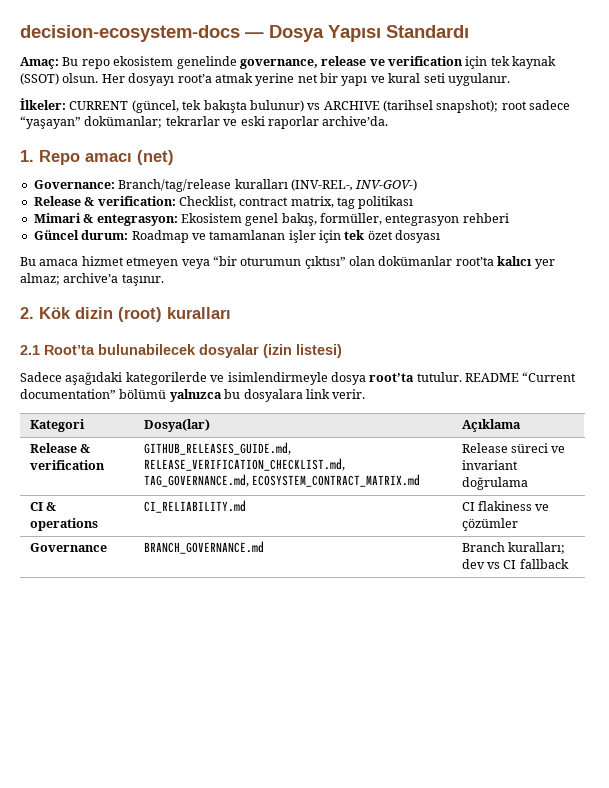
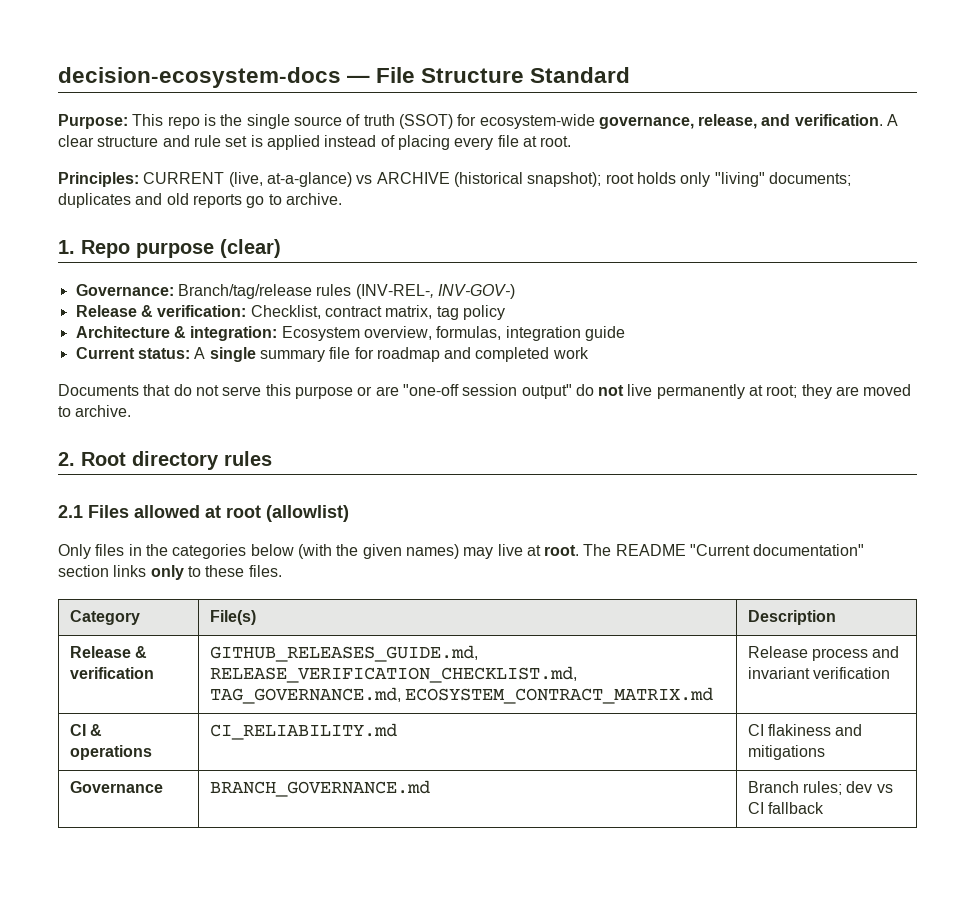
- decision-ecosystem-docs — Dosya Yapısı Standardı
- Amaç: Bu repo ekosistem genelinde governance, release ve verification için tek kaynak (SSOT) olsun. Her dosyayı root’a atmak yerine net bir yapı ve kural seti uygulanır.
- İlkeler: CURRENT (güncel, tek bakışta bulunur) vs ARCHIVE (tarihsel snapshot); root sadece “yaşayan” dokümanlar; tekrarlar ve eski raporlar archive’da.
+ decision-ecosystem-docs — File Structure Standard
+ Purpose: This repo is the single source of truth (SSOT) for ecosystem-wide governance, release, and verification. A clear structure and rule set is applied instead of placing every file at root.
+ Principles: CURRENT (live, at-a-glance) vs ARCHIVE (historical snapshot); root holds only "living" documents; duplicates and old reports go to archive.
- 1. Repo amacı (net)
+ 1. Repo purpose (clear)
- Governance: Branch/tag/release kuralları (INV-REL-, INV-GOV-)
+ Governance: Branch/tag/release rules (INV-REL-, INV-GOV-)
- Release & verification: Checklist, contract matrix, tag politikası
- Mimari & entegrasyon: Ekosistem genel bakış, formüller, entegrasyon rehberi
- Güncel durum: Roadmap ve tamamlanan işler için tek özet dosyası
- Bu amaca hizmet etmeyen veya “bir oturumun çıktısı” olan dokümanlar root’ta kalıcı yer almaz; archive’a taşınır.
- 2. Kök dizin (root) kuralları
- 2.1 Root’ta bulunabilecek dosyalar (izin listesi)
- Sadece aşağıdaki kategorilerde ve isimlendirmeyle dosya root’ta tutulur. README “Current documentation” bölümü yalnızca bu dosyalara link verir.
- Kategori | Dosya(lar) | Açıklama
+ Release & verification: Checklist, contract matrix, tag policy
+ Architecture & integration: Ecosystem overview, formulas, integration guide
+ Current status: A single summary file for roadmap and completed work
+ Documents that do not serve this purpose or are "one-off session output" do not live permanently at root; they are moved to archive.
+ 2. Root directory rules
+ 2.1 Files allowed at root (allowlist)
+ Only files in the categories below (with the given names) may live at root. The README "Current documentation" section links only to these files.
+ Category | File(s) | Description
- Release & verification | GITHUB_RELEASES_GUIDE.md, RELEASE_VERIFICATION_CHECKLIST.md, TAG_GOVERNANCE.md, ECOSYSTEM_CONTRACT_MATRIX.md | Release süreci ve invariant doğrulama
+ Release & verification | GITHUB_RELEASES_GUIDE.md, RELEASE_VERIFICATION_CHECKLIST.md, TAG_GOVERNANCE.md, ECOSYSTEM_CONTRACT_MATRIX.md | Release process and invariant verification
- CI & operations | CI_RELIABILITY.md | CI flakiness ve çözümler
+ CI & operations | CI_RELIABILITY.md | CI flakiness and mitigations
- Governance | BRANCH_GOVERNANCE.md | Branch kuralları; dev vs CI fallback
+ Governance | BRANCH_GOVERNANCE.md | Branch rules; dev vs CI fallback

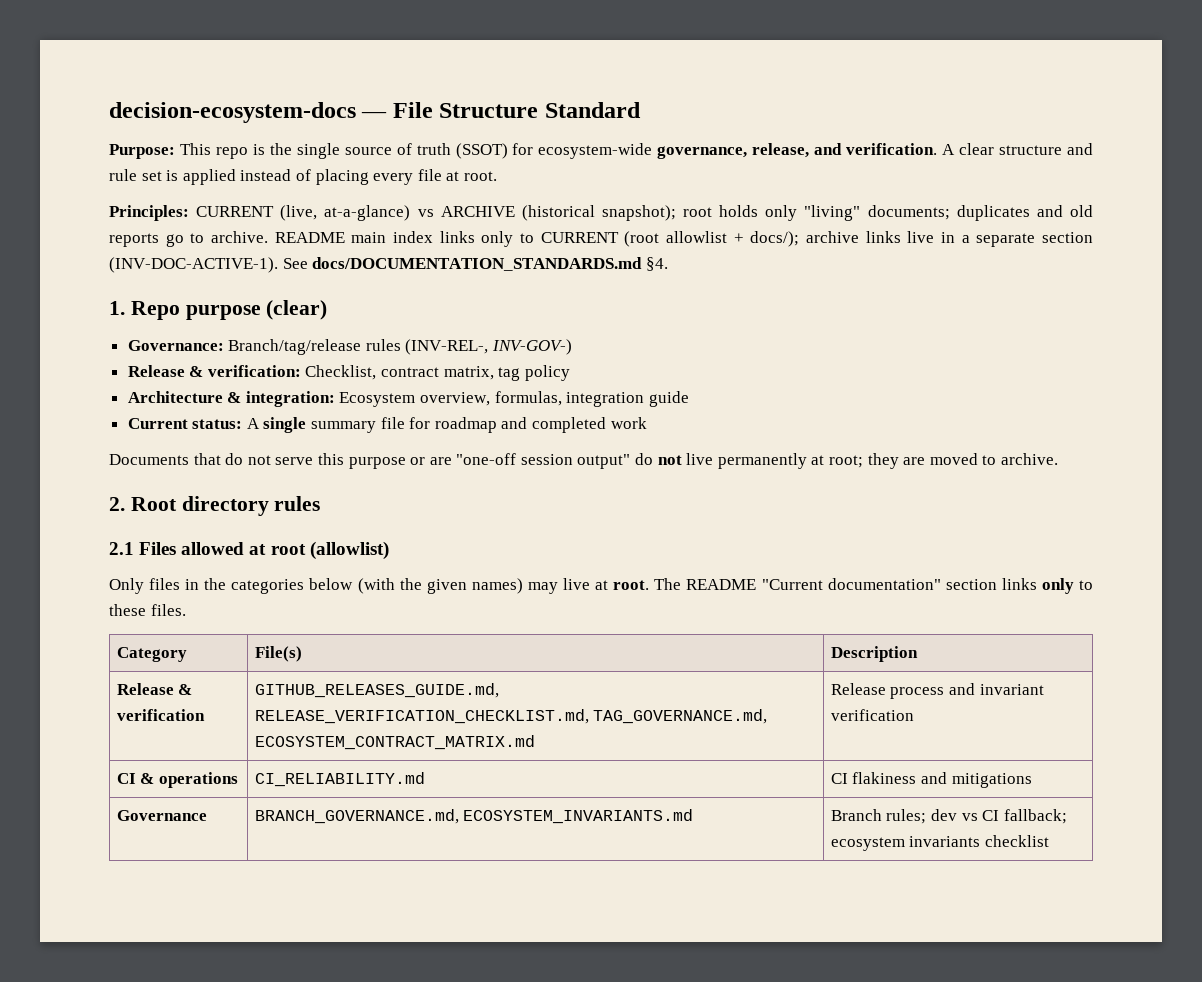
+ README main index links only to CURRENT (root allowlist + docs/); archive links live in a separate section (INV-DOC-ACTIVE-1). See docs/DOCUMENTATION_STANDARDS.md §4.
- Governance | BRANCH_GOVERNANCE.md | Branch rules; dev vs CI fallback
+ Governance | BRANCH_GOVERNANCE.md, ECOSYSTEM_INVARIANTS.md | Branch rules; dev vs CI fallback; ecosystem invariants checklist

